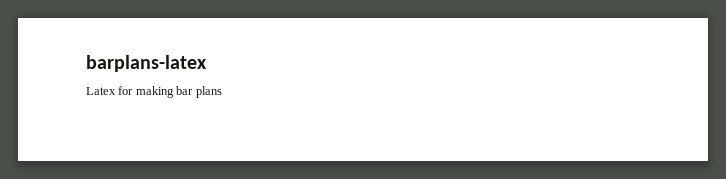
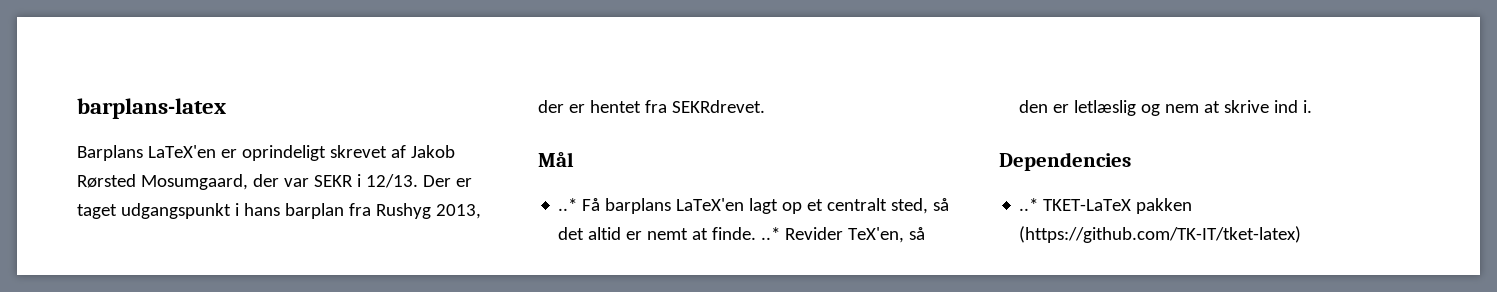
- Latex for making bar plans
+ Barplans LaTeX'en er oprindeligt skrevet af Jakob Rørsted Mosumgaard, der var SEKR i 12/13. Der er taget udgangspunkt i hans barplan fra Rushyg 2013, der er hentet fra SEKRdrevet.
+ Mål
+ ..* Få barplans LaTeX'en lagt op et centralt sted, så det altid er nemt at finde. ..* Revider TeX'en, så den er letlæslig og nem at skrive ind i.
+ Dependencies
+ ..* TKET-LaTeX pakken (https://github.com/TK-IT/tket-latex)

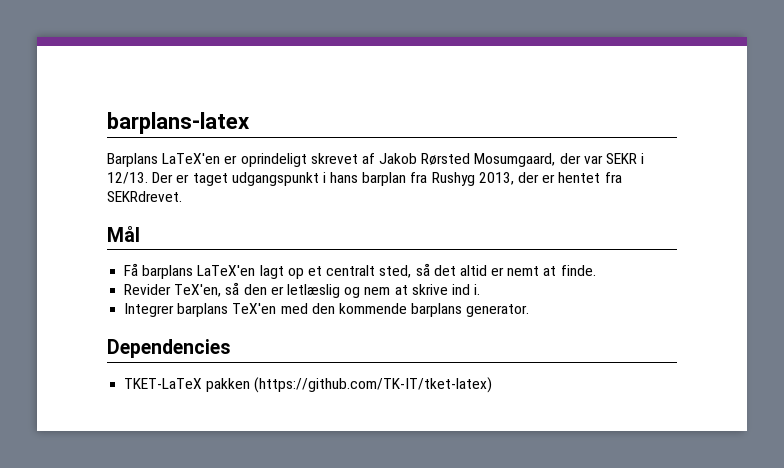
- ..* Få barplans LaTeX'en lagt op et centralt sted, så det altid er nemt at finde. ..* Revider TeX'en, så den er letlæslig og nem at skrive ind i.
+ Få barplans LaTeX'en lagt op et centralt sted, så det altid er nemt at finde.
+ Revider TeX'en, så den er letlæslig og nem at skrive ind i.
+ Integrer barplans TeX'en med den kommende barplans generator.
- ..* TKET-LaTeX pakken (https://github.com/TK-IT/tket-latex)
+ TKET-LaTeX pakken (https://github.com/TK-IT/tket-latex)

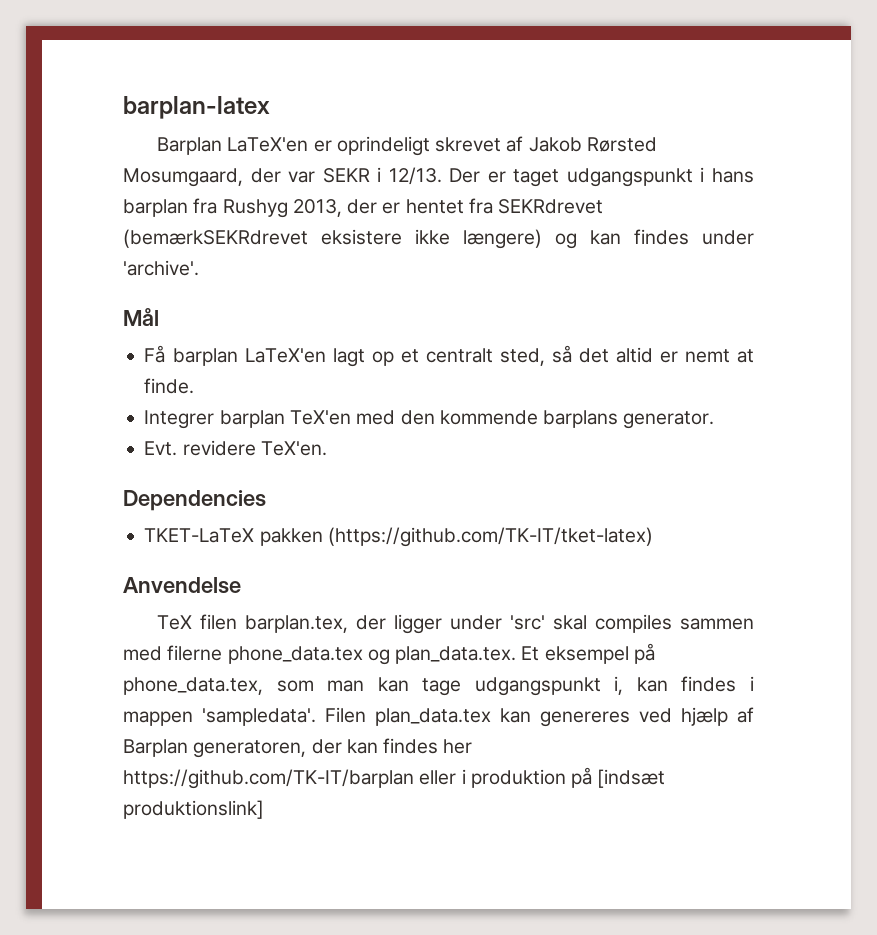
- barplans-latex
- Barplans LaTeX'en er oprindeligt skrevet af Jakob Rørsted Mosumgaard, der var SEKR i 12/13.
+ barplan-latex
+ Barplan LaTeX'en er oprindeligt skrevet af Jakob Rørsted Mosumgaard, der var SEKR i 12/13.
- Der er taget udgangspunkt i hans barplan fra Rushyg 2013, der er hentet fra SEKRdrevet.
+ Der er taget udgangspunkt i hans barplan fra Rushyg 2013, der er hentet fra SEKRdrevet (bemærkSEKRdrevet eksistere ikke længere) og kan findes under 'archive'.
- Få barplans LaTeX'en lagt op et centralt sted, så det altid er nemt at finde.
+ Få barplan LaTeX'en lagt op et centralt sted, så det altid er nemt at finde.
- Revider TeX'en, så den er letlæslig og nem at skrive ind i.
- Integrer barplans TeX'en med den kommende barplans generator.
+ Integrer barplan TeX'en med den kommende barplans generator.
+ Evt. revidere TeX'en.
+ Anvendelse
+ TeX filen barplan.tex, der ligger under 'src' skal compiles sammen med filerne phone_data.tex og plan_data.tex. Et eksempel på phone_data.tex, som man kan tage udgangspunkt i, kan findes i mappen 'sampledata'. Filen plan_data.tex kan genereres ved hjælp af Barplan generatoren, der kan findes her https://github.com/TK-IT/barplan eller i produktion på [indsæt produktionslink]

